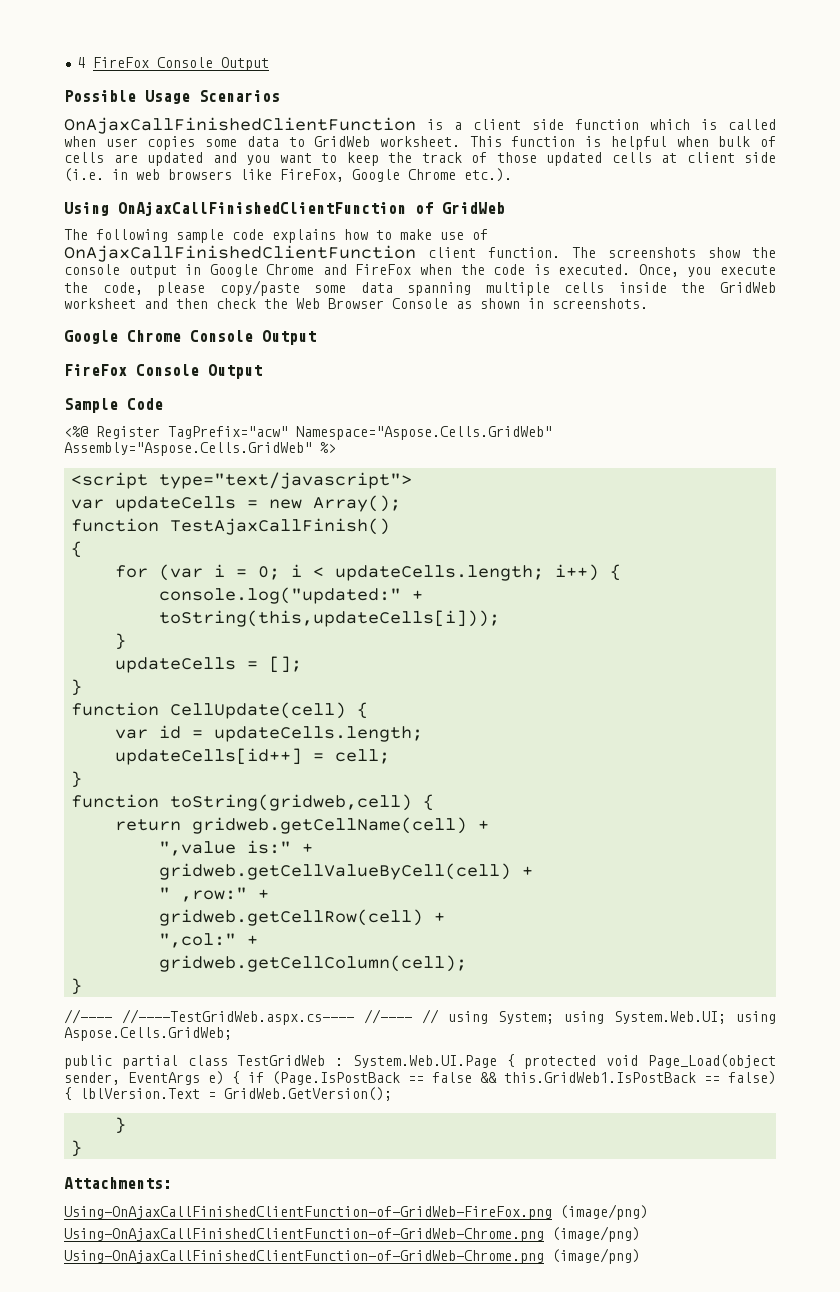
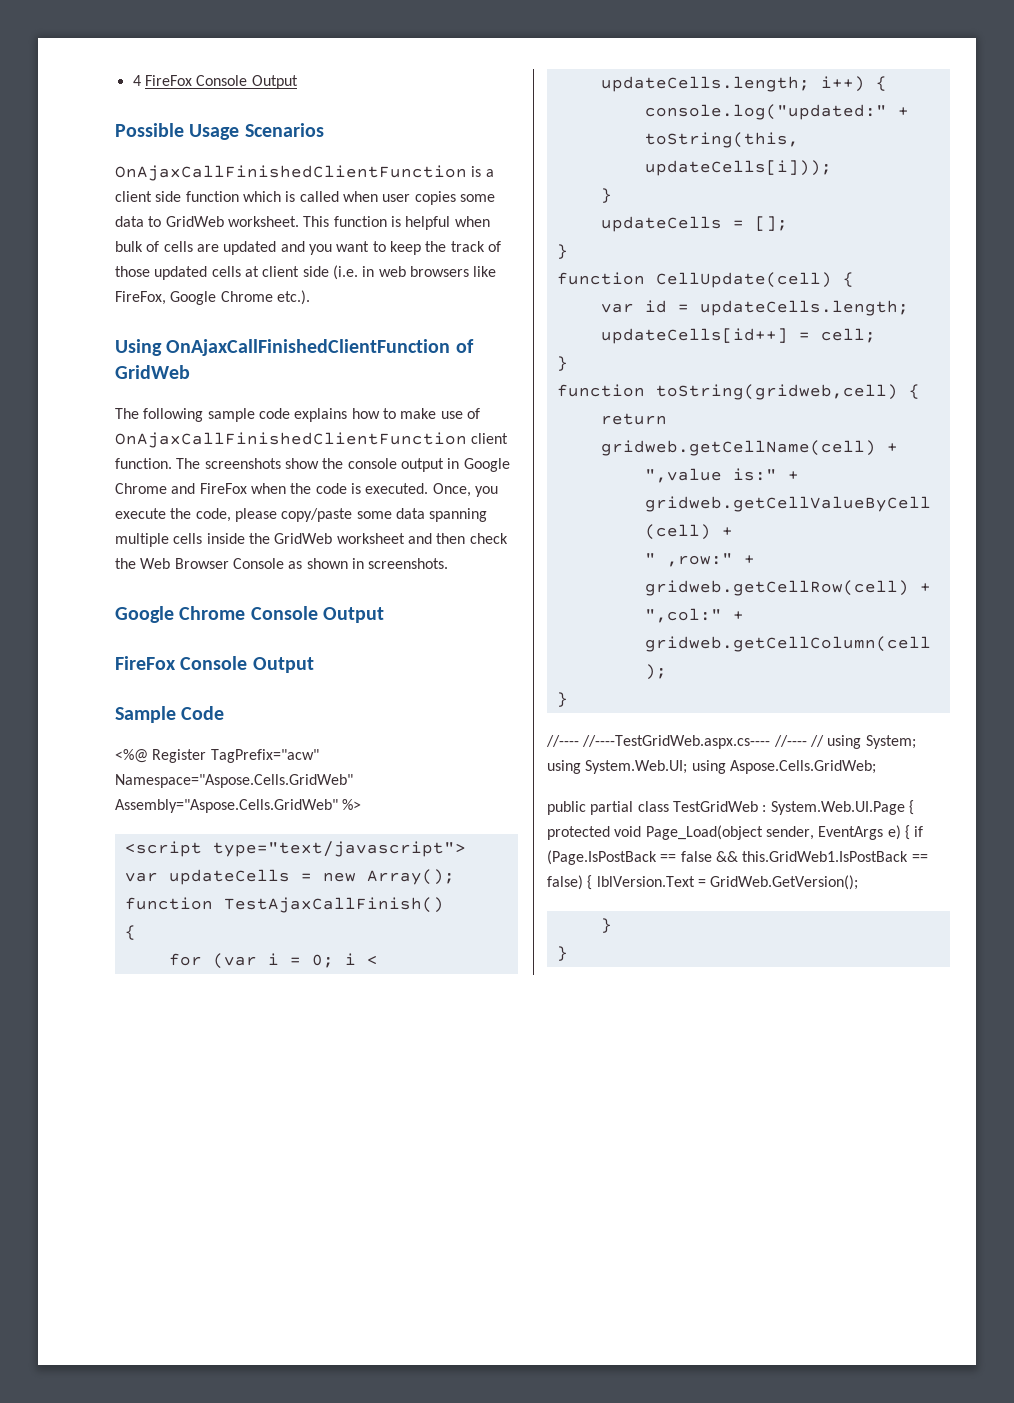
- Attachments:
- Using-OnAjaxCallFinishedClientFunction-of-GridWeb-FireFox.png (image/png)
- Using-OnAjaxCallFinishedClientFunction-of-GridWeb-Chrome.png (image/png)
- Using-OnAjaxCallFinishedClientFunction-of-GridWeb-Chrome.png (image/png)

